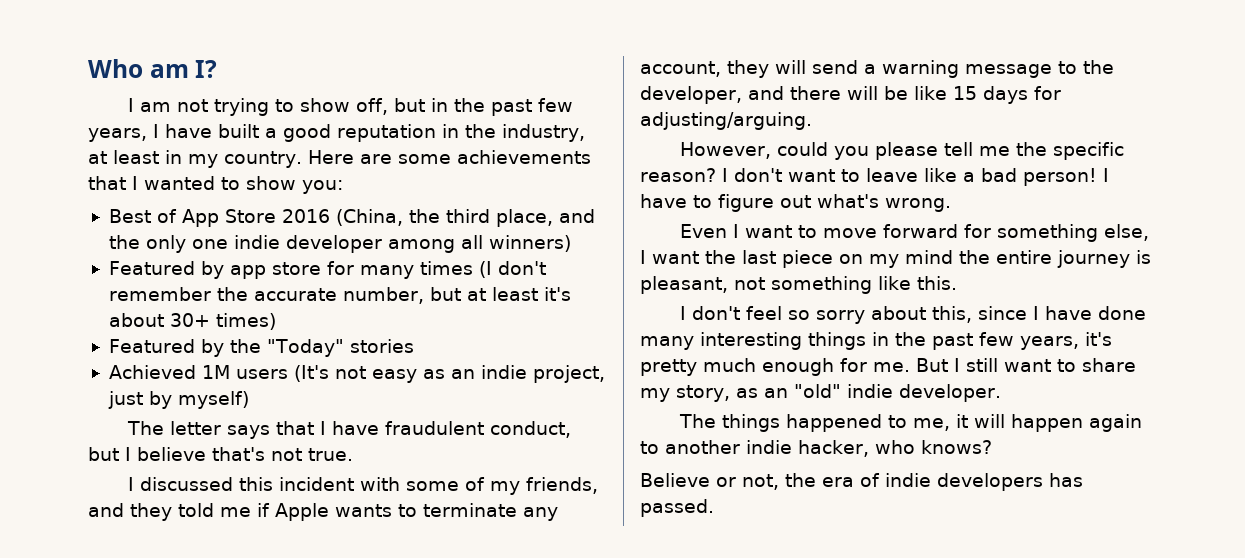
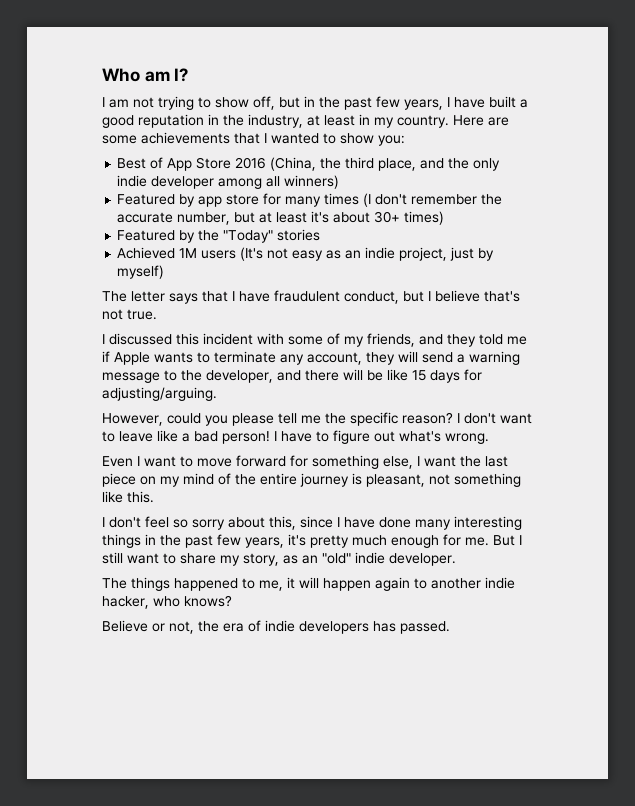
- Best of App Store 2016 (China, the third place, and the only one indie developer among all winners)
+ Best of App Store 2016 (China, the third place, and the only indie developer among all winners)
- Even I want to move forward for something else, I want the last piece on my mind the entire journey is pleasant, not something like this.
+ Even I want to move forward for something else, I want the last piece on my mind of the entire journey is pleasant, not something like this.

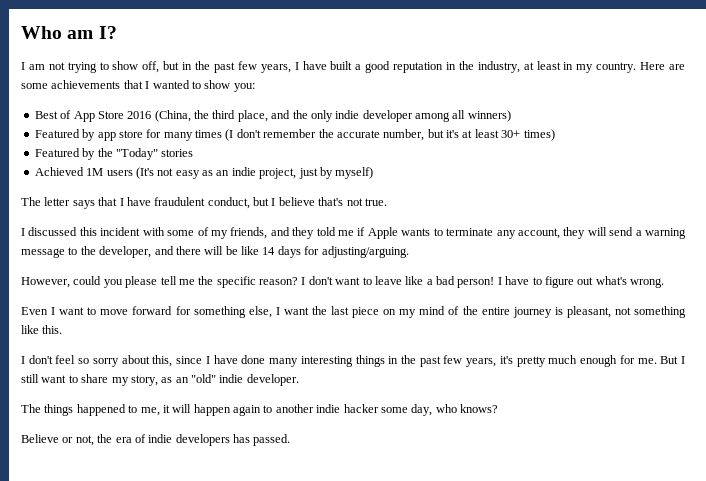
- Featured by app store for many times (I don't remember the accurate number, but at least it's about 30+ times)
+ Featured by app store for many times (I don't remember the accurate number, but it's at least 30+ times)
- I discussed this incident with some of my friends, and they told me if Apple wants to terminate any account, they will send a warning message to the developer, and there will be like 15 days for adjusting/arguing.
+ I discussed this incident with some of my friends, and they told me if Apple wants to terminate any account, they will send a warning message to the developer, and there will be like 14 days for adjusting/arguing.
- The things happened to me, it will happen again to another indie hacker, who knows?
+ The things happened to me, it will happen again to another indie hacker some day, who knows?

